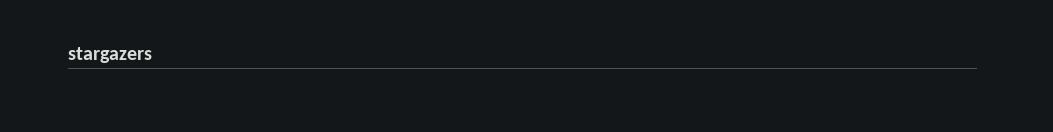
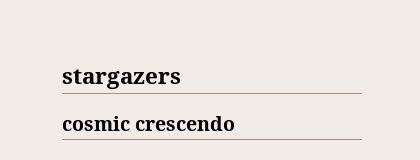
+ cosmic crescendo

